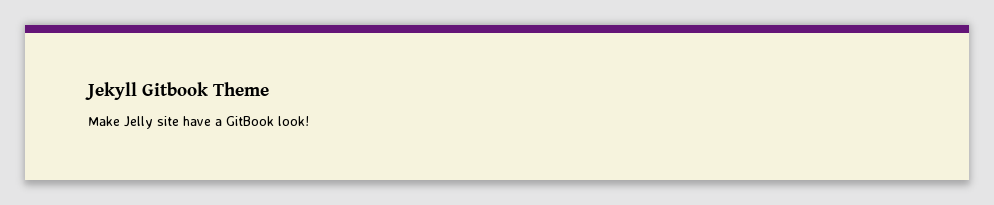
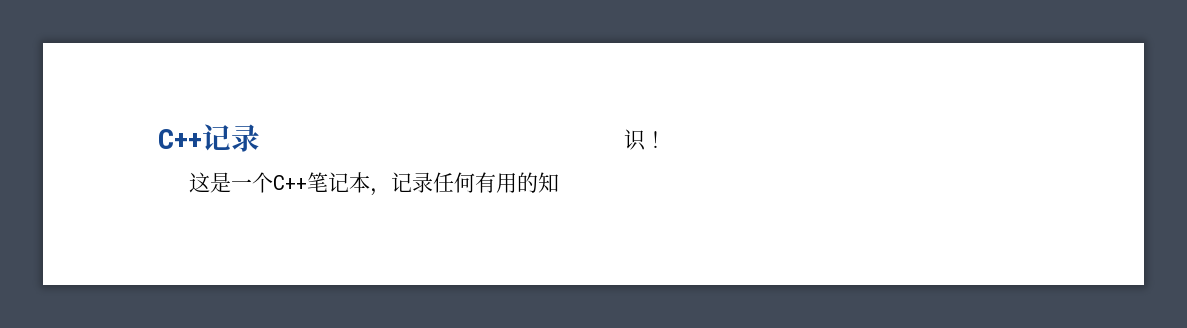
- Jekyll Gitbook Theme
- Make Jelly site have a GitBook look!
+ C++记录
+ 这是一个C++笔记本，记录任何有用的知识！

